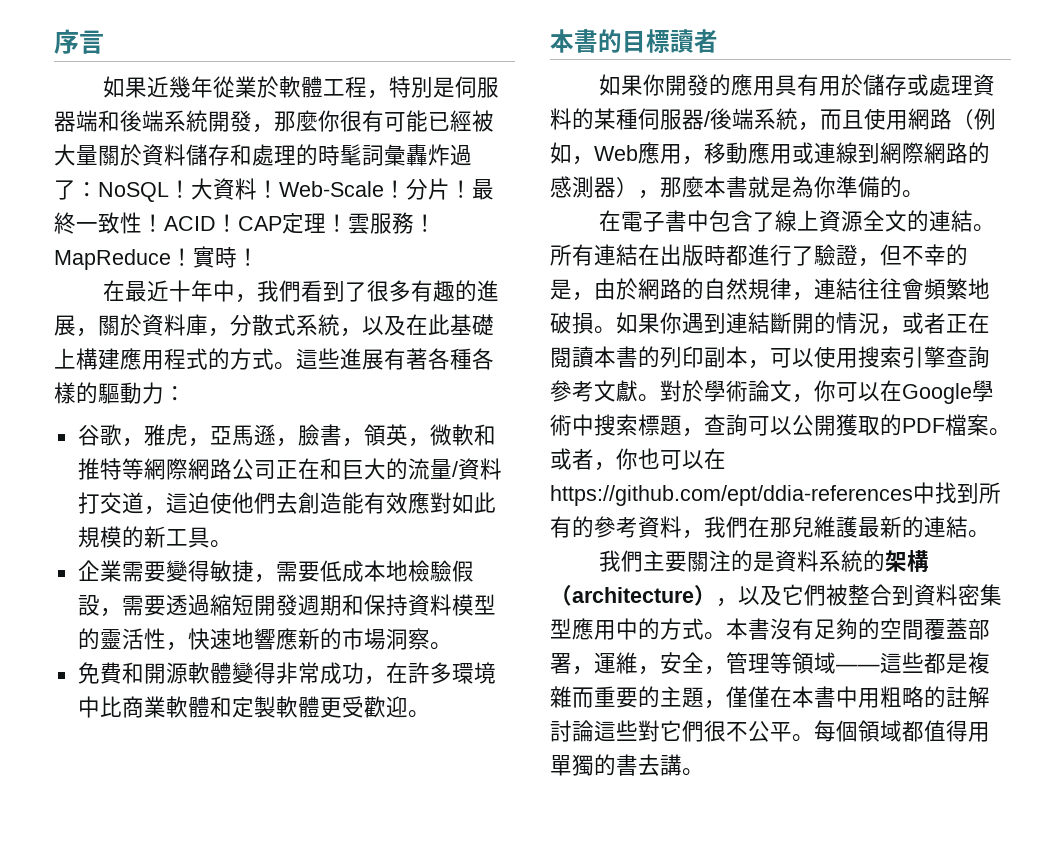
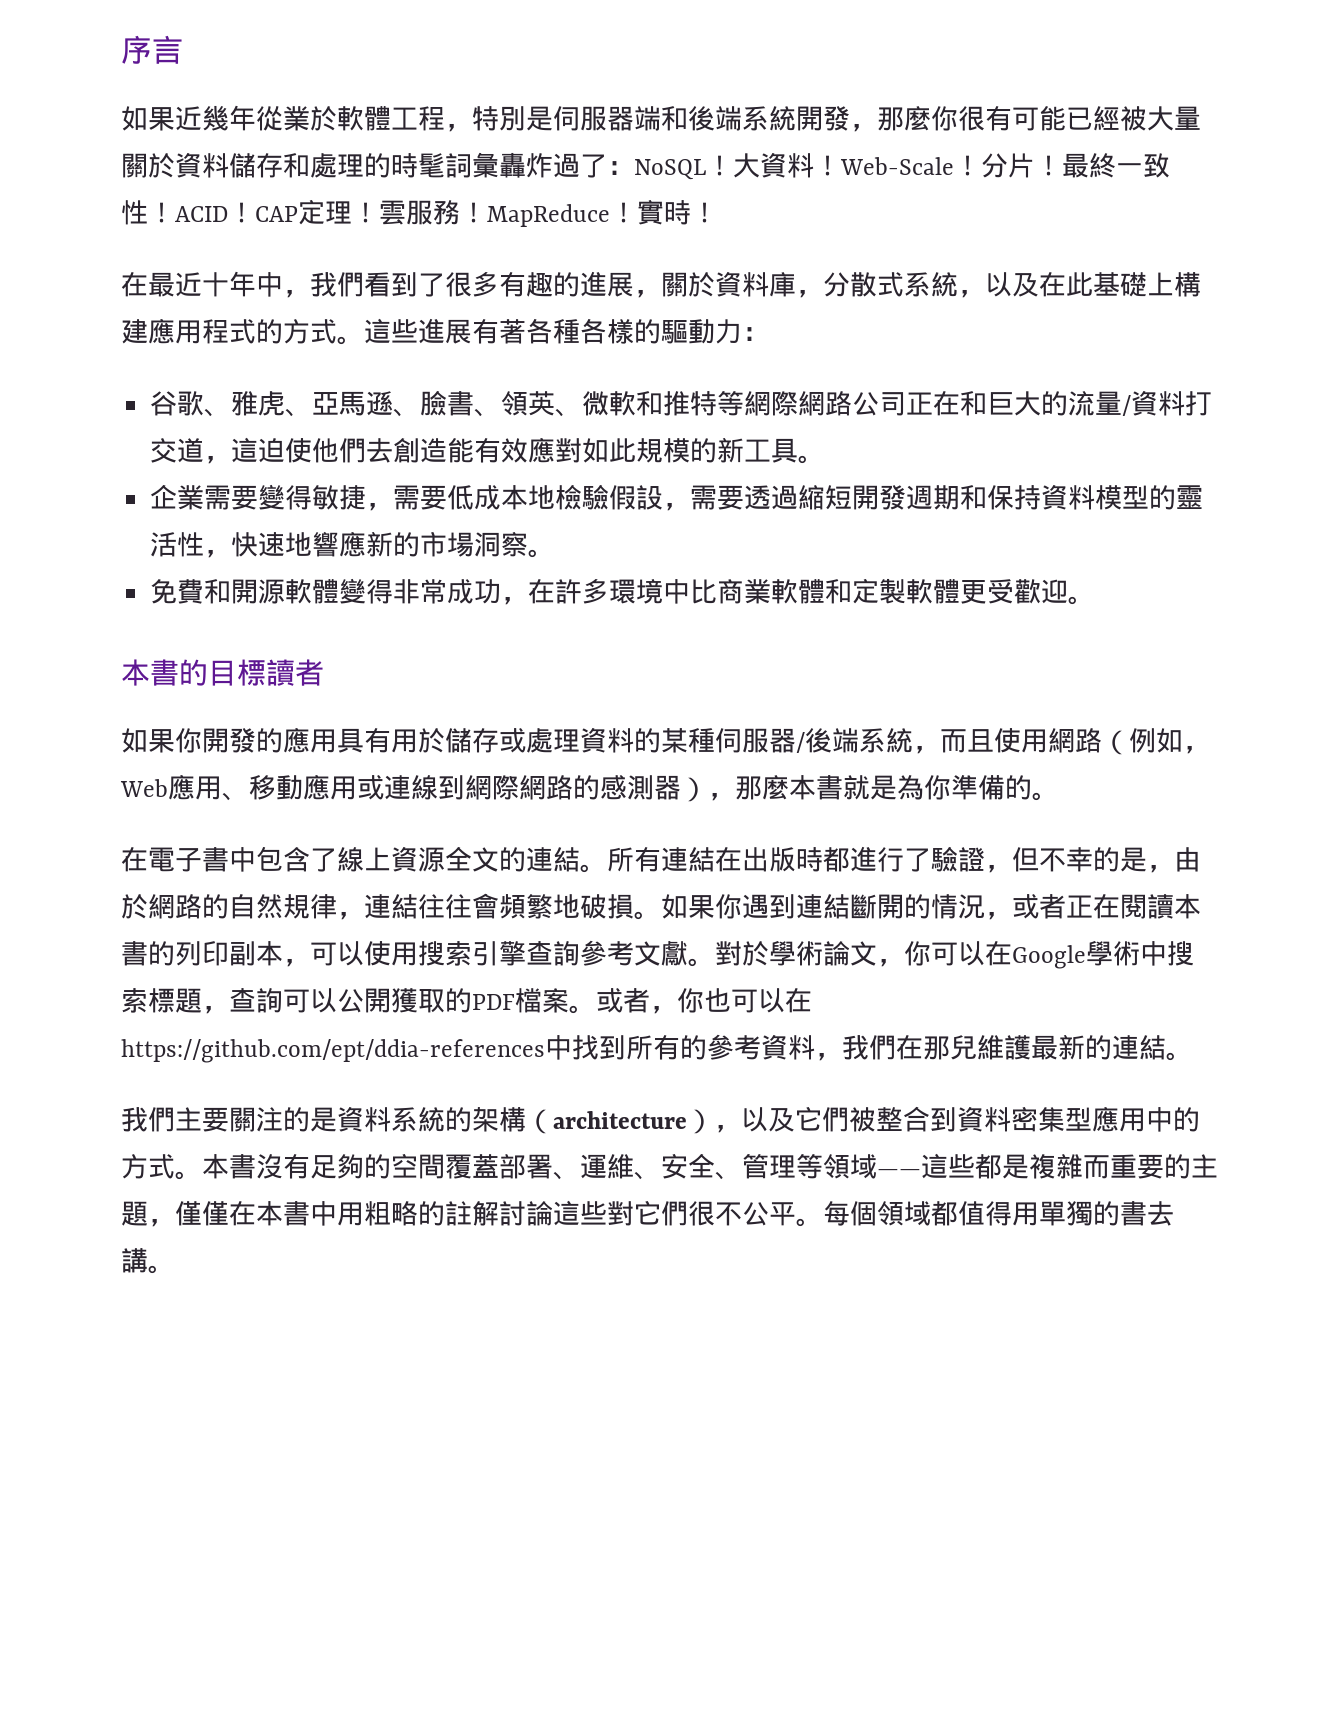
- 谷歌，雅虎，亞馬遜，臉書，領英，微軟和推特等網際網路公司正在和巨大的流量/資料打交道，這迫使他們去創造能有效應對如此規模的新工具。
+ 谷歌、雅虎、亞馬遜、臉書、領英、微軟和推特等網際網路公司正在和巨大的流量/資料打交道，這迫使他們去創造能有效應對如此規模的新工具。
- 如果你開發的應用具有用於儲存或處理資料的某種伺服器/後端系統，而且使用網路（例如，Web應用，移動應用或連線到網際網路的感測器），那麼本書就是為你準備的。
+ 如果你開發的應用具有用於儲存或處理資料的某種伺服器/後端系統，而且使用網路（例如，Web應用、移動應用或連線到網際網路的感測器），那麼本書就是為你準備的。
- 本書沒有足夠的空間覆蓋部署，運維，安全，管理等領域——這些都是複雜而重要的主題，僅僅在本書中用粗略的註解討論這些對它們很不公平。
+ 本書沒有足夠的空間覆蓋部署、運維、安全、管理等領域——這些都是複雜而重要的主題，僅僅在本書中用粗略的註解討論這些對它們很不公平。

